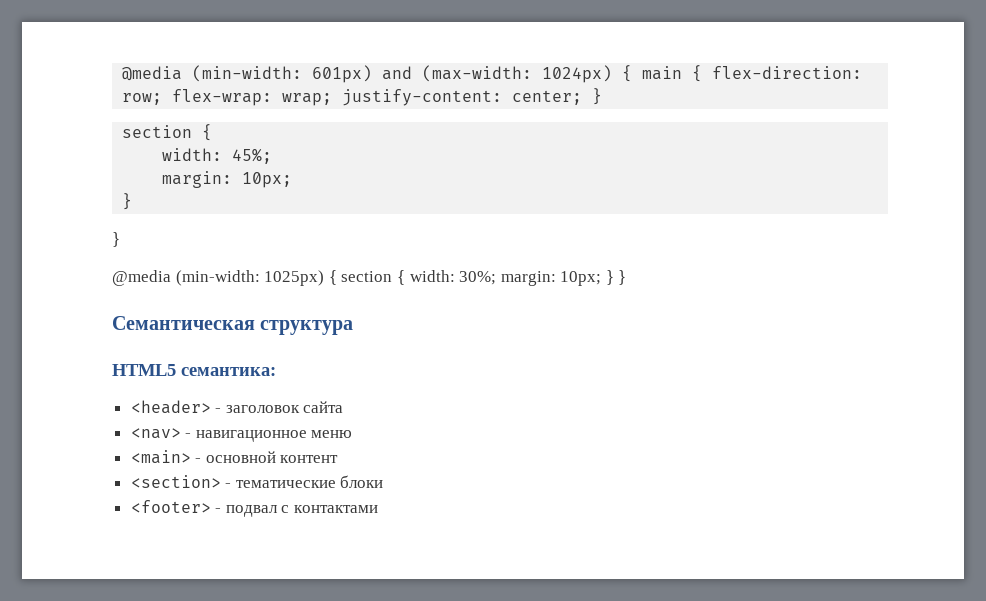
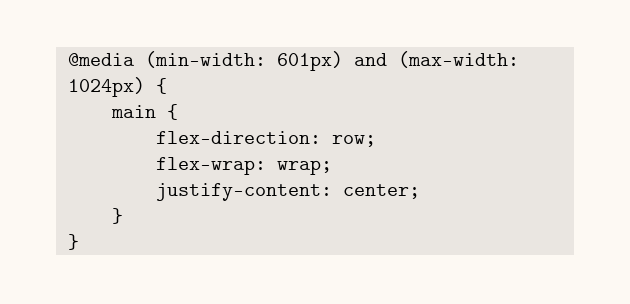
- @media (min-width: 601px) and (max-width: 1024px) { main { flex-direction: row; flex-wrap: wrap; justify-content: center; }
- section {
- width: 45%;
- margin: 10px;
+ @media (min-width: 601px) and (max-width: 1024px) {
+ main {
+ flex-direction: row;
+ flex-wrap: wrap;
+ justify-content: center;
  }
  }
- @media (min-width: 1025px) { section { width: 30%; margin: 10px; } }
- Семантическая структура
- HTML5 семантика:
- <header> - заголовок сайта
- <nav> - навигационное меню
- <main> - основной контент
- <section> - тематические блоки
- <footer> - подвал с контактами

